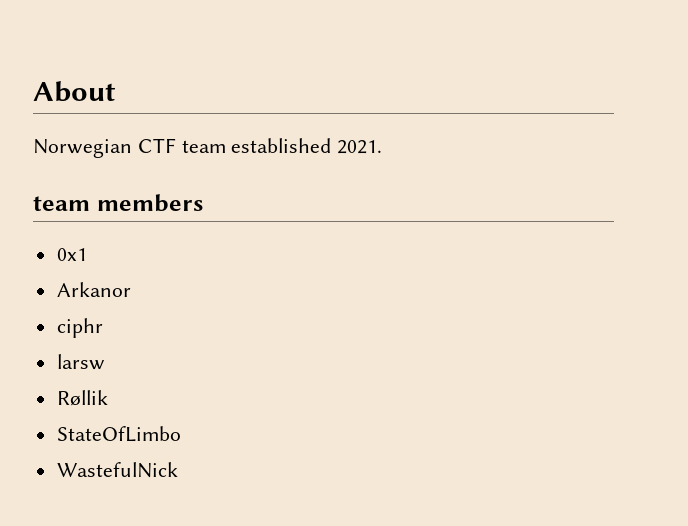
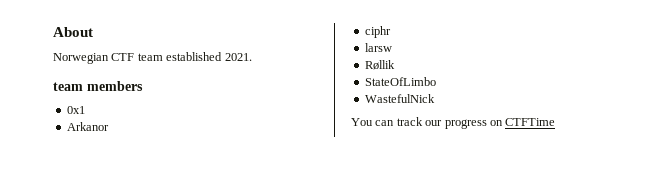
+ You can track our progress on CTFTime

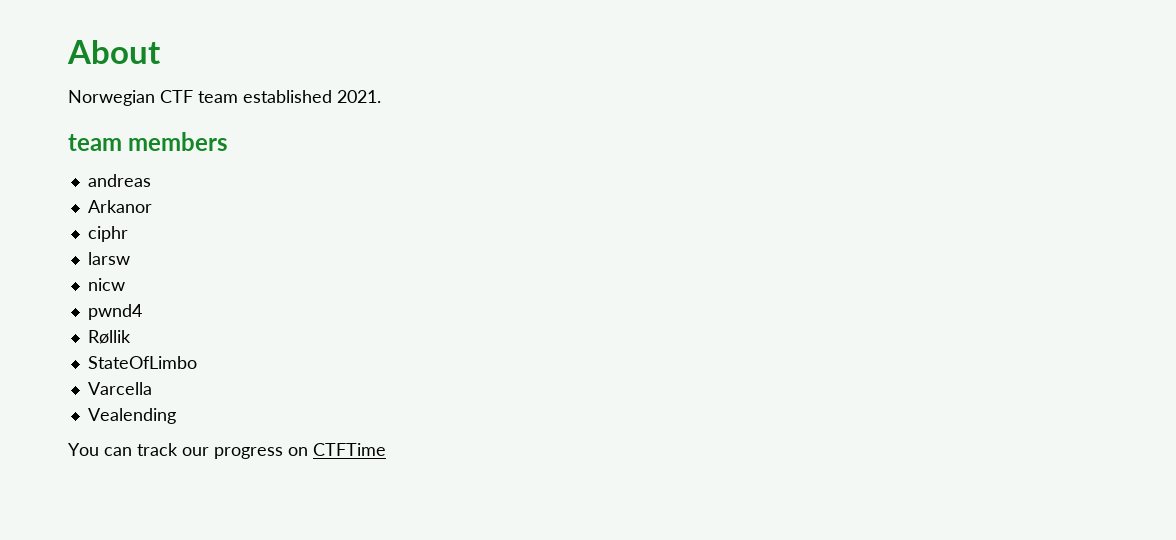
- 0x1
+ andreas
+ nicw
+ pwnd4
- WastefulNick
+ Varcella
+ Vealending

